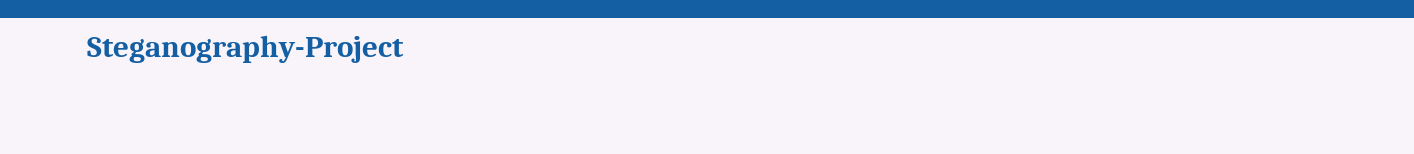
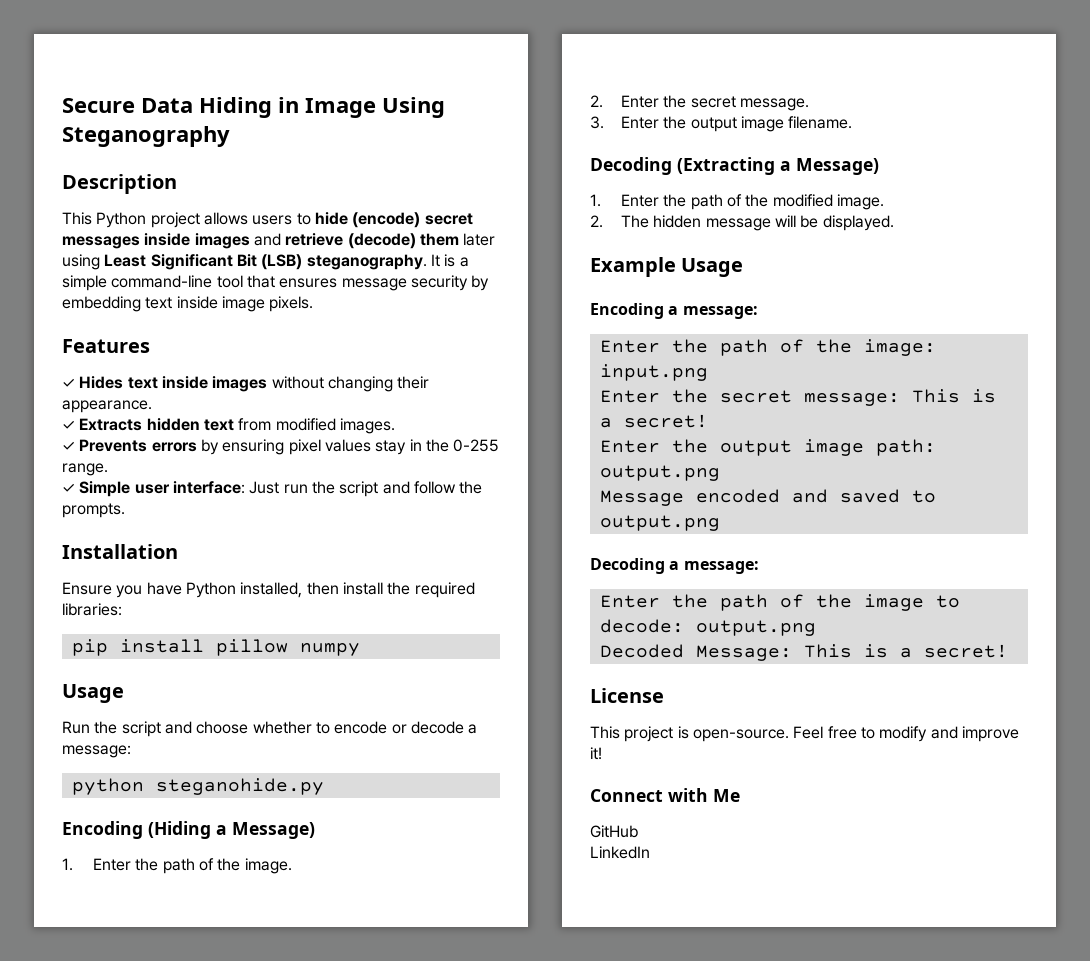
- Steganography-Project
+ Secure Data Hiding in Image Using Steganography
+ Description
+ This Python project allows users to hide (encode) secret messages inside images and retrieve (decode) them later using Least Significant Bit (LSB) steganography. It is a simple command-line tool that ensures message security by embedding text inside image pixels.
+ Features
+ ✓ Hides text inside images without changing their appearance.
+ ✓ Extracts hidden text from modified images.
+ ✓ Prevents errors by ensuring pixel values stay in the 0-255 range.
+ ✓ Simple user interface: Just run the script and follow the prompts.
+ Installation
+ Ensure you have Python installed, then install the required libraries:
+ pip install pillow numpy
+ Usage
+ Run the script and choose whether to encode or decode a message:
+ python steganohide.py
+ Encoding (Hiding a Message)
+ 1. Enter the path of the image.
+ 2. Enter the secret message.
+ 3. Enter the output image filename.
+ Decoding (Extracting a Message)
+ 1. Enter the path of the modified image.
+ 2. The hidden message will be displayed.
+ Example Usage
+ Encoding a message:
+ Enter the path of the image: input.png
+ Enter the secret message: This is a secret!
+ Enter the output image path: output.png
+ Message encoded and saved to output.png
+ Decoding a message:
+ Enter the path of the image to decode: output.png
+ Decoded Message: This is a secret!
+ License
+ This project is open-source. Feel free to modify and improve it!
+ Connect with Me
+ GitHub
+ LinkedIn

